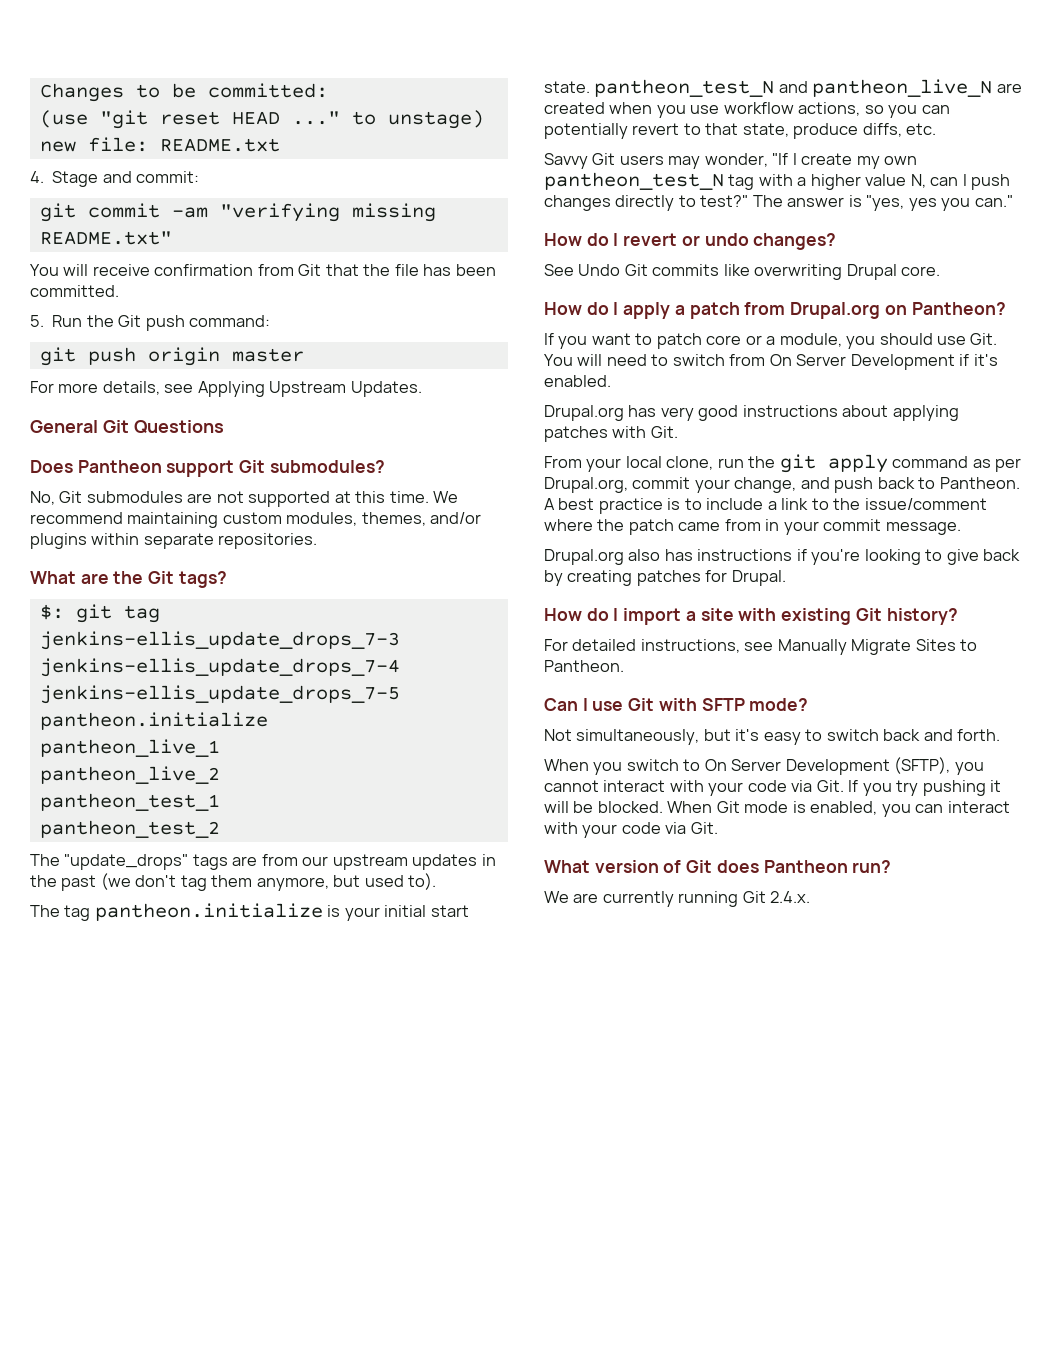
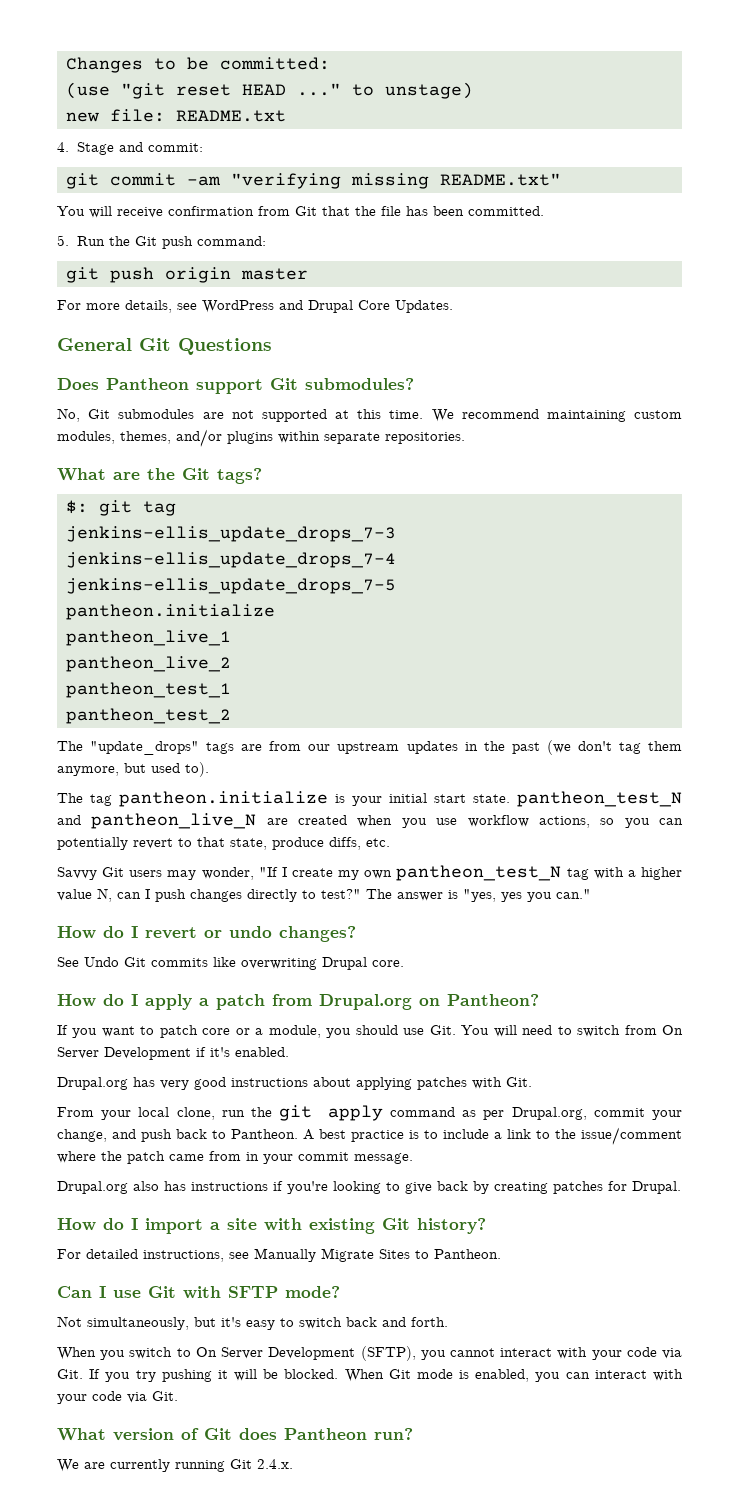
- For more details, see Applying Upstream Updates.
+ For more details, see WordPress and Drupal Core Updates.

